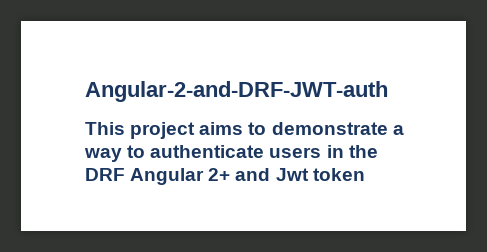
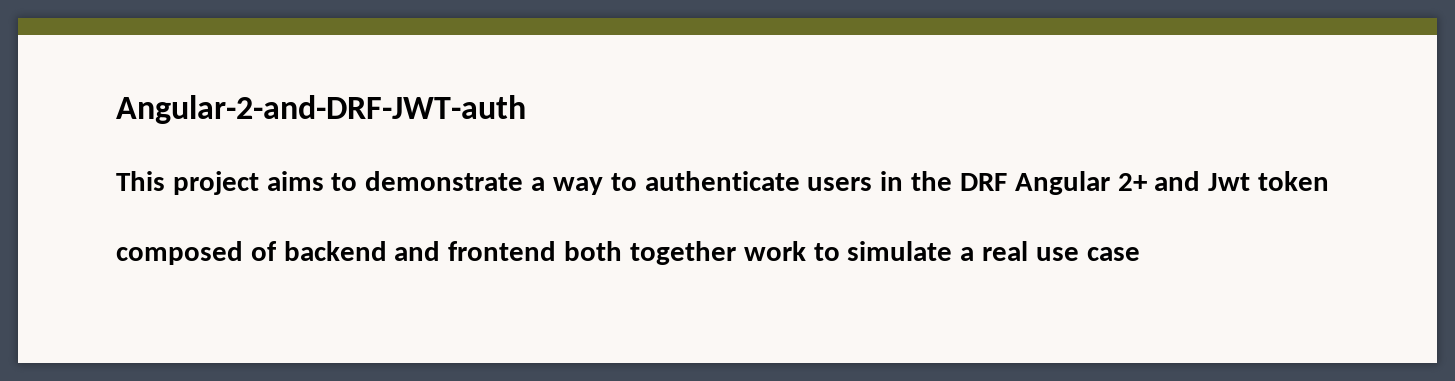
+ composed of backend and frontend both together work to simulate a real use case

